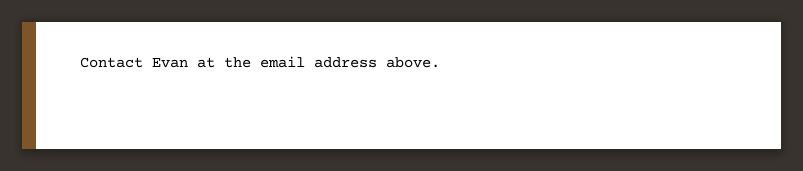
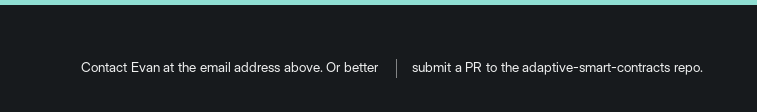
+ Or better submit a PR to the adaptive-smart-contracts repo.

